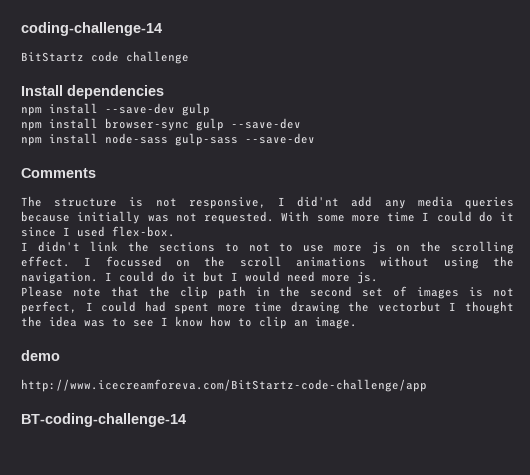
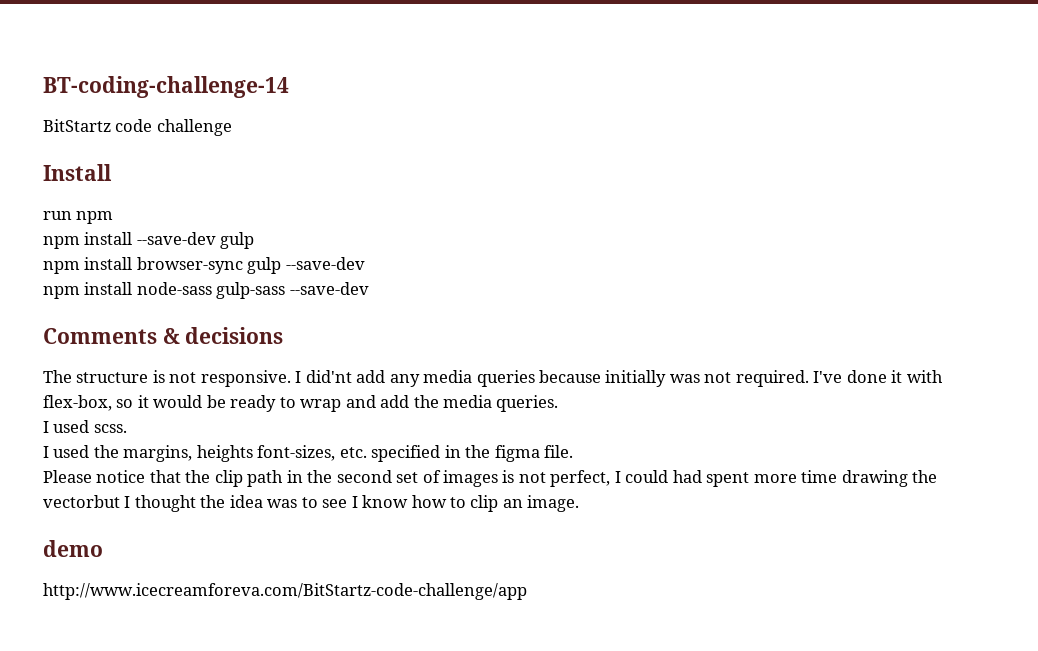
- coding-challenge-14
+ BT-coding-challenge-14
- Install dependencies
+ Install
+ run npm
- Comments
+ Comments & decisions
- The structure is not responsive, I did'nt add any media queries because initially was not requested. With some more time I could do it since I used flex-box.
- I didn't link the sections to not to use more js on the scrolling effect. I focussed on the scroll animations without using the navigation. I could do it but I would need more js.
+ The structure is not responsive. I did'nt add any media queries because initially was not required. I've done it with flex-box, so it would be ready to wrap and add the media queries.
+ I used scss.
+ I used the margins, heights font-sizes, etc. specified in the figma file.
- Please note that the clip path in the second set of images is not perfect, I could had spent more time drawing the vectorbut I thought the idea was to see I know how to clip an image.
+ Please notice that the clip path in the second set of images is not perfect, I could had spent more time drawing the vectorbut I thought the idea was to see I know how to clip an image.
- BT-coding-challenge-14

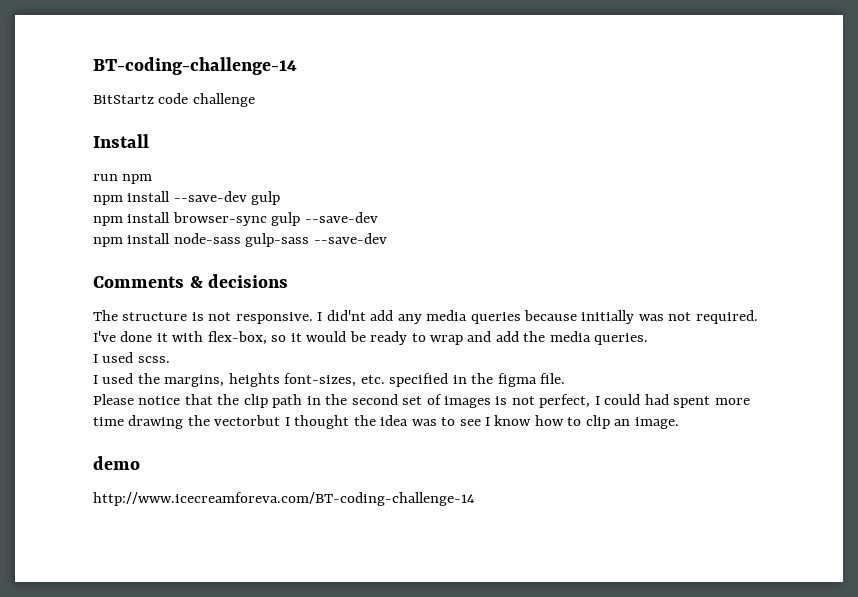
- http://www.icecreamforeva.com/BitStartz-code-challenge/app
+ http://www.icecreamforeva.com/BT-coding-challenge-14

